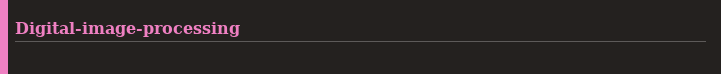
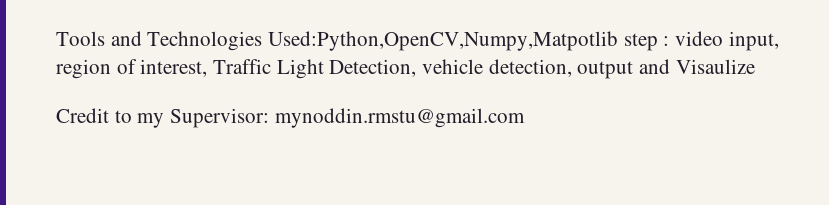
- Digital-image-processing
+ Tools and Technologies Used:Python,OpenCV,Numpy,Matpotlib step : video input, region of interest, Traffic Light Detection, vehicle detection, output and Visaulize
+ Credit to my Supervisor: mynoddin.rmstu@gmail.com

